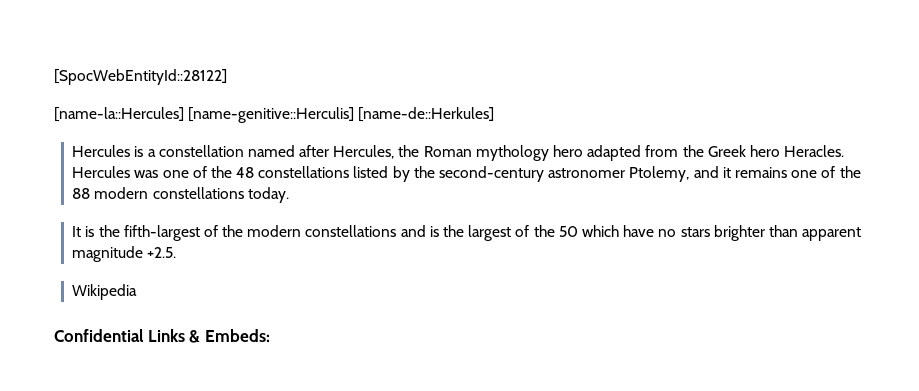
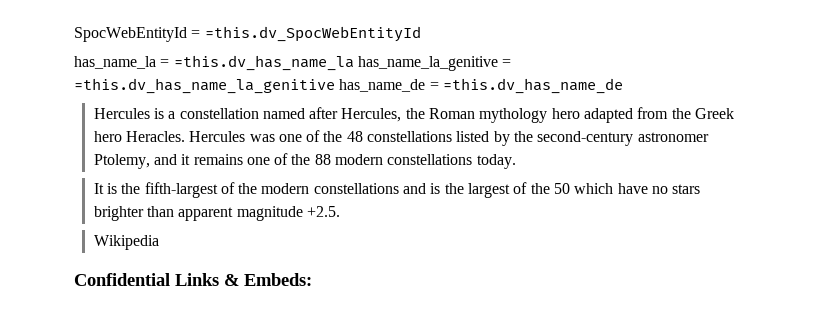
- [SpocWebEntityId::28122]
- [name-la::Hercules] [name-genitive::Herculis] [name-de::Herkules]
+ SpocWebEntityId = =this.dv_SpocWebEntityId
+ has_name_la = =this.dv_has_name_la has_name_la_genitive = =this.dv_has_name_la_genitive has_name_de = =this.dv_has_name_de

